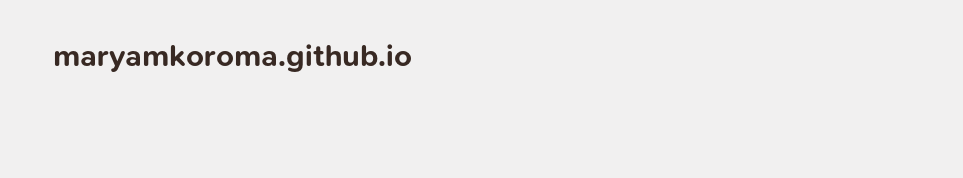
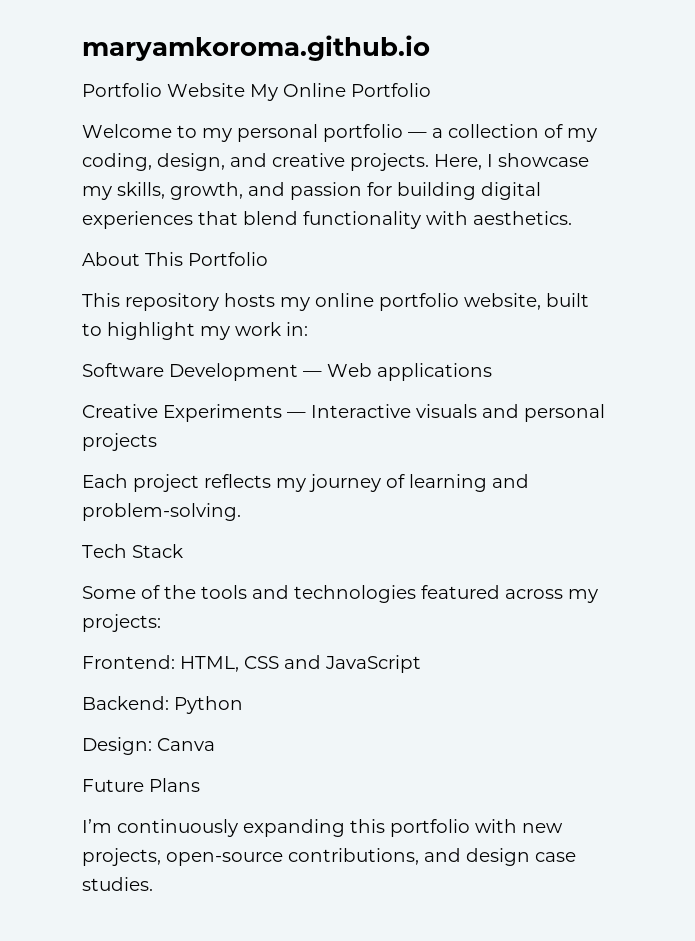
+ Portfolio Website My Online Portfolio
+ Welcome to my personal portfolio — a collection of my coding, design, and creative projects. Here, I showcase my skills, growth, and passion for building digital experiences that blend functionality with aesthetics.
+ About This Portfolio
+ This repository hosts my online portfolio website, built to highlight my work in:
+ Software Development — Web applications
+ Creative Experiments — Interactive visuals and personal projects
+ Each project reflects my journey of learning and problem-solving.
+ Tech Stack
+ Some of the tools and technologies featured across my projects:
+ Frontend: HTML, CSS and JavaScript
+ Backend: Python
+ Design: Canva
+ Future Plans
+ I’m continuously expanding this portfolio with new projects, open-source contributions, and design case studies.

